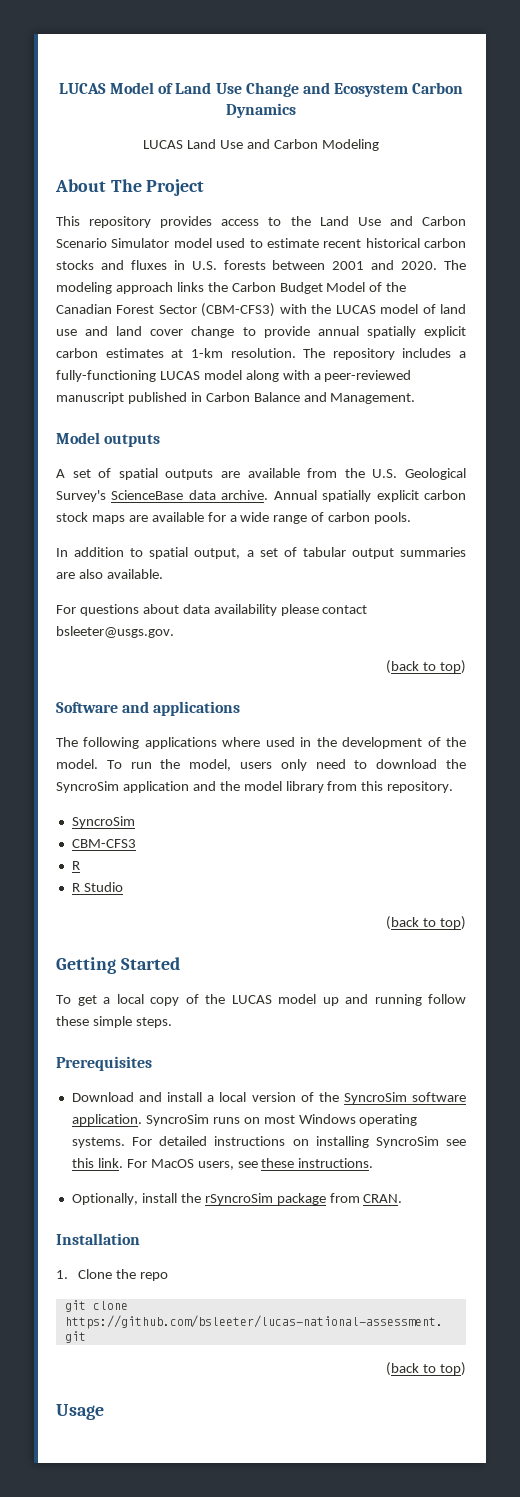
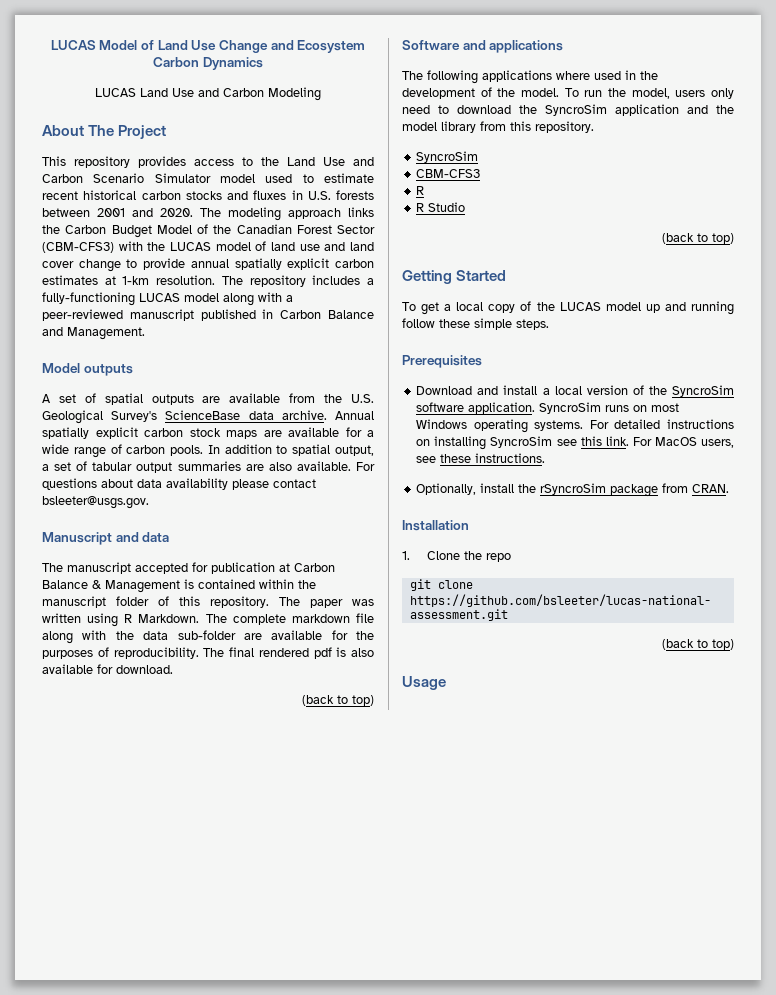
- Annual spatially explicit carbon stock maps are available for a wide range of carbon pools.
- In addition to spatial output, a set of tabular output summaries are also available.
- For questions about data availability please contact bsleeter@usgs.gov.
+ Annual spatially explicit carbon stock maps are available for a wide range of carbon pools. In addition to spatial output, a set of tabular output summaries are also available. For questions about data availability please contact bsleeter@usgs.gov.
+ Manuscript and data
+ The manuscript accepted for publication at Carbon Balance & Management is contained within the manuscript folder of this repository. The paper was written using R Markdown. The complete markdown file along with the data sub-folder are available for the purposes of reproducibility. The final rendered pdf is also available for download.

